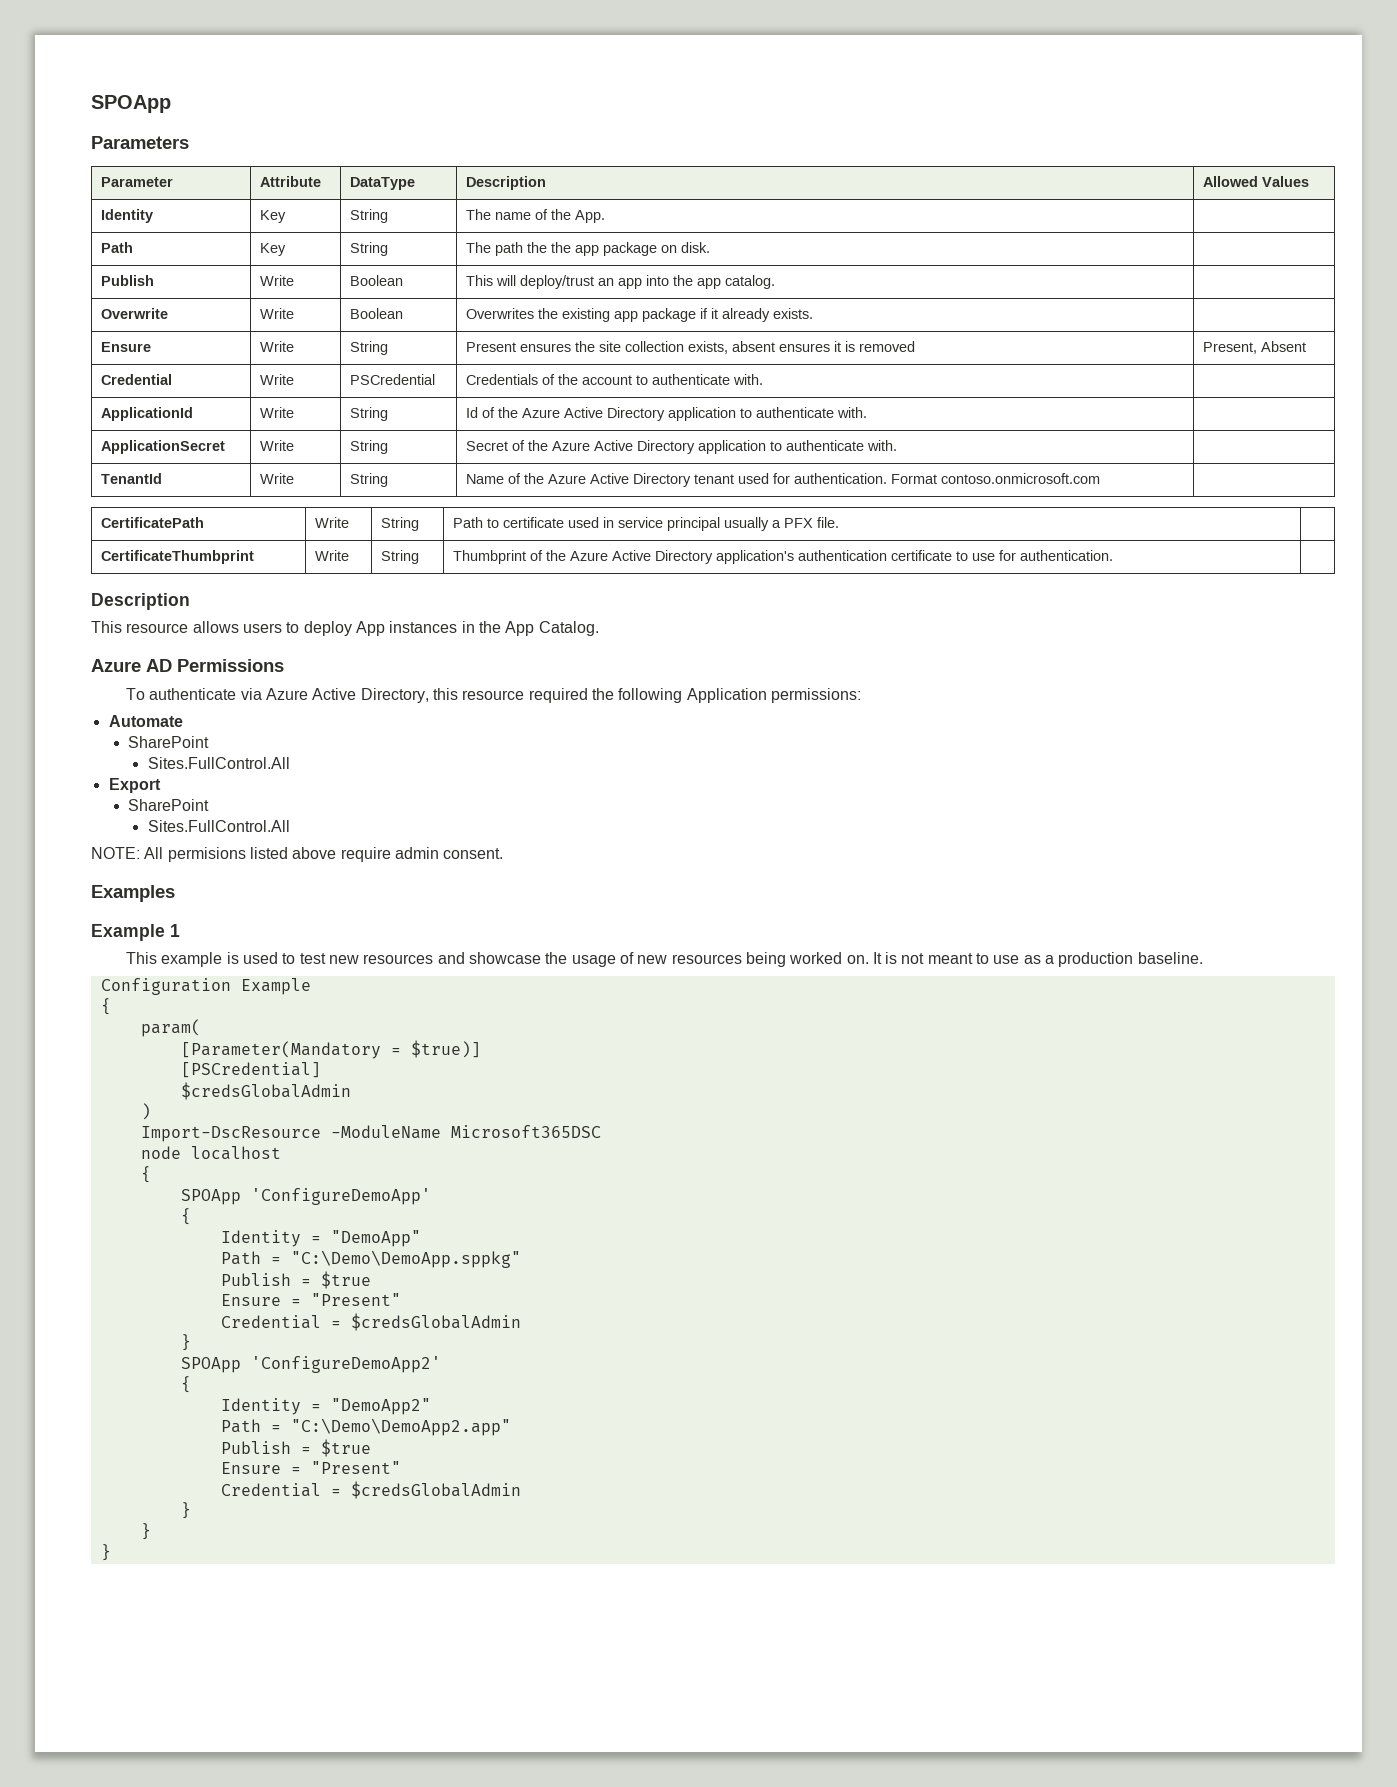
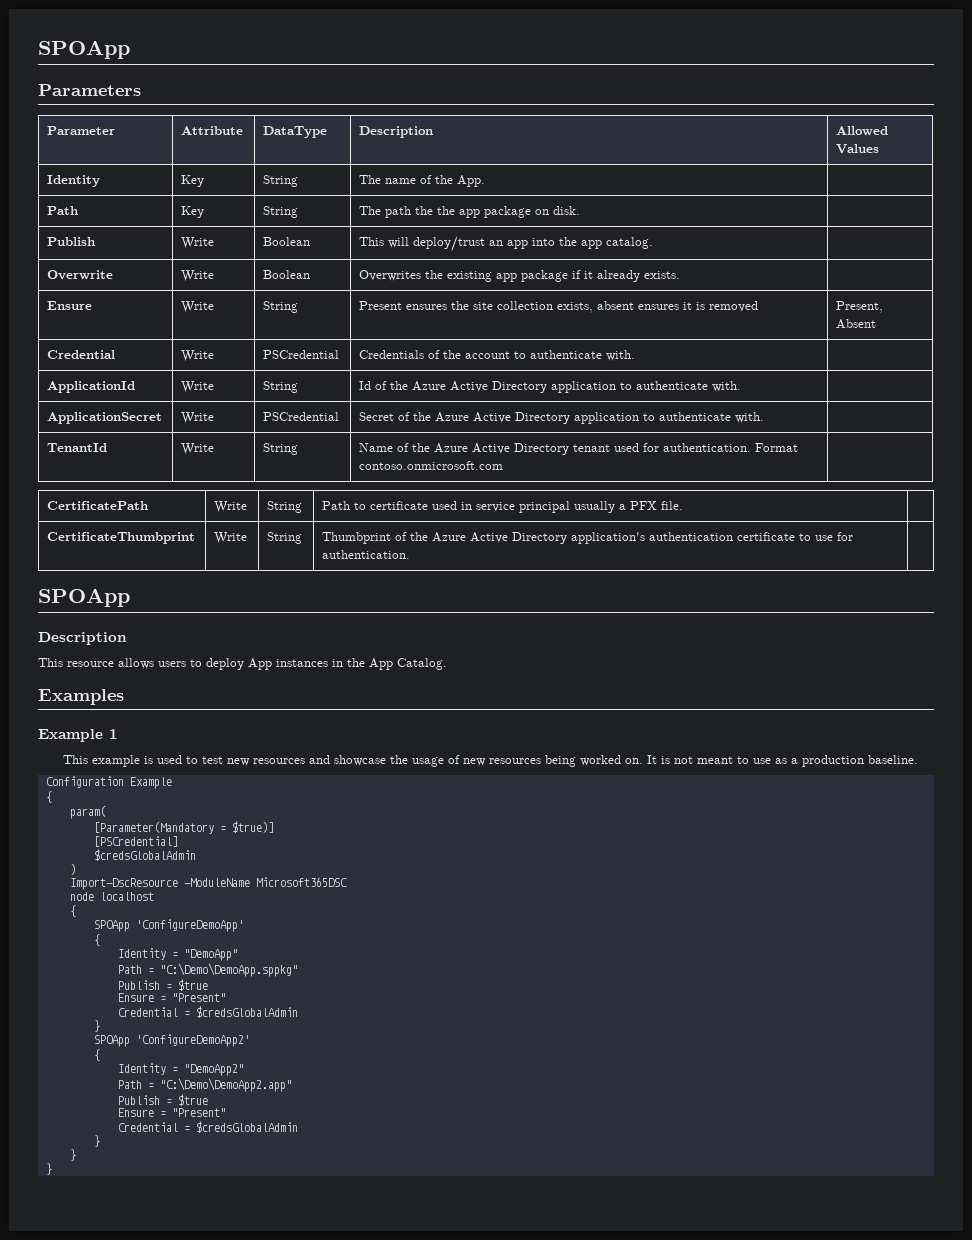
- ApplicationSecret | Write | String | Secret of the Azure Active Directory application to authenticate with. |
+ ApplicationSecret | Write | PSCredential | Secret of the Azure Active Directory application to authenticate with. |
  CertificateThumbprint | Write | String | Thumbprint of the Azure Active Directory application's authentication certificate to use for authentication. |
+ SPOApp
- Azure AD Permissions
- To authenticate via Azure Active Directory, this resource required the following Application permissions:
- Automate
- SharePoint
- Sites.FullControl.All
- Export
- SharePoint
- Sites.FullControl.All
- NOTE: All permisions listed above require admin consent.

